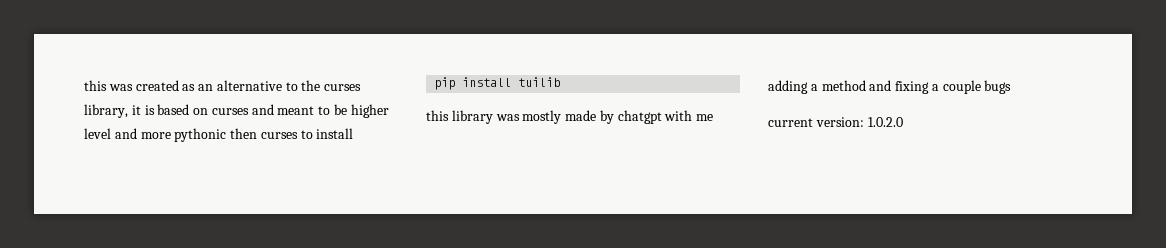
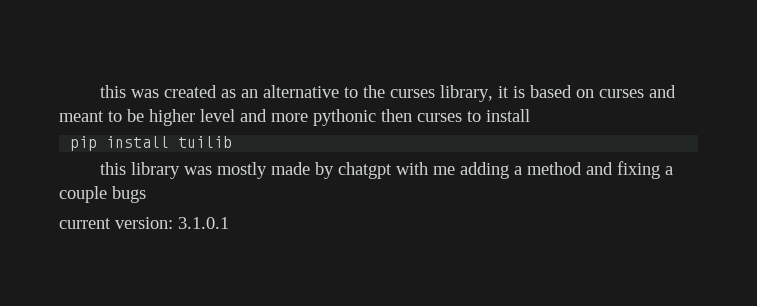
- current version: 1.0.2.0
+ current version: 3.1.0.1

